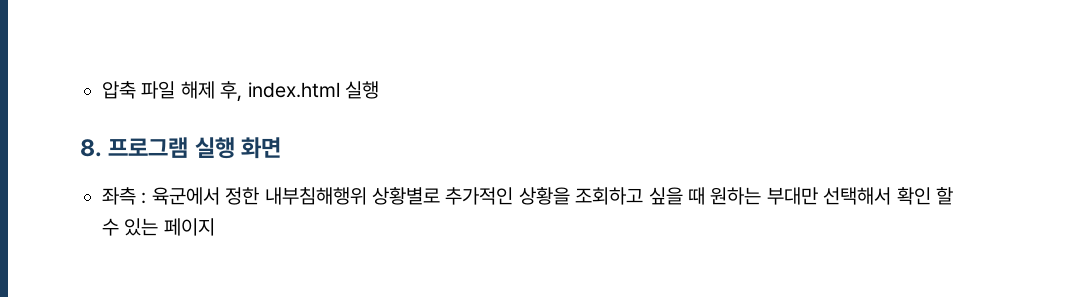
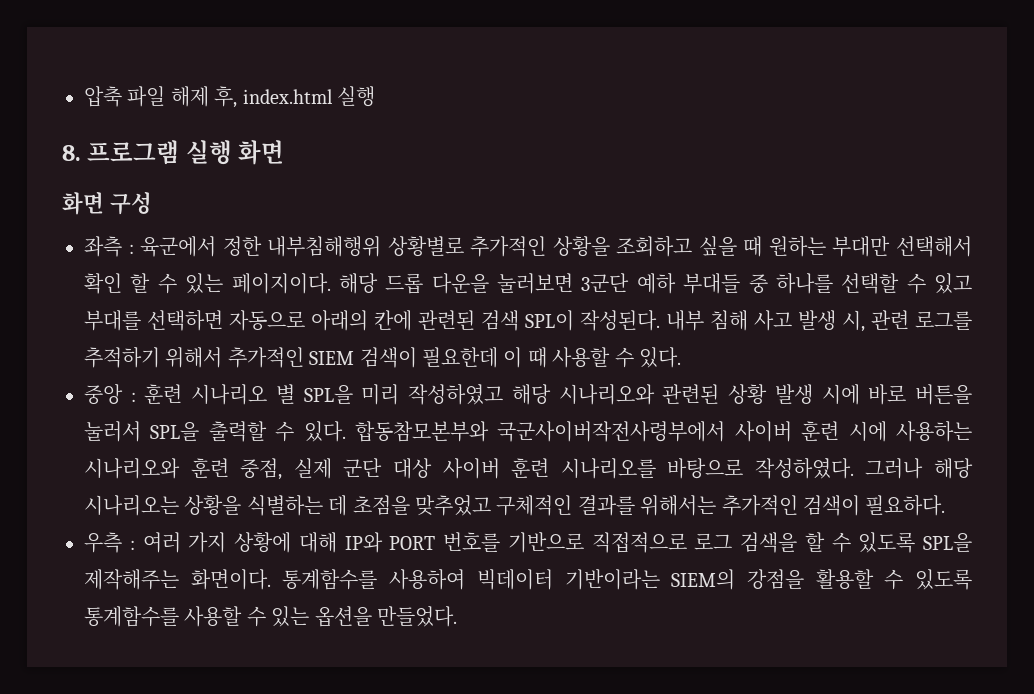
+ 화면 구성
- 좌측 : 육군에서 정한 내부침해행위 상황별로 추가적인 상황을 조회하고 싶을 때 원하는 부대만 선택해서 확인 할 수 있는 페이지
+ 좌측 : 육군에서 정한 내부침해행위 상황별로 추가적인 상황을 조회하고 싶을 때 원하는 부대만 선택해서 확인 할 수 있는 페이지이다. 해당 드롭 다운을 눌러보면 3군단 예하 부대들 중 하나를 선택할 수 있고 부대를 선택하면 자동으로 아래의 칸에 관련된 검색 SPL이 작성된다. 내부 침해 사고 발생 시, 관련 로그를 추적하기 위해서 추가적인 SIEM 검색이 필요한데 이 때 사용할 수 있다.
+ 중앙 : 훈련 시나리오 별 SPL을 미리 작성하였고 해당 시나리오와 관련된 상황 발생 시에 바로 버튼을 눌러서 SPL을 출력할 수 있다. 합동참모본부와 국군사이버작전사령부에서 사이버 훈련 시에 사용하는 시나리오와 훈련 중점, 실제 군단 대상 사이버 훈련 시나리오를 바탕으로 작성하였다. 그러나 해당 시나리오는 상황을 식별하는 데 초점을 맞추었고 구체적인 결과를 위해서는 추가적인 검색이 필요하다.
+ 우측 : 여러 가지 상황에 대해 IP와 PORT 번호를 기반으로 직접적으로 로그 검색을 할 수 있도록 SPL을 제작해주는 화면이다. 통계함수를 사용하여 빅데이터 기반이라는 SIEM의 강점을 활용할 수 있도록 통계함수를 사용할 수 있는 옵션을 만들었다.

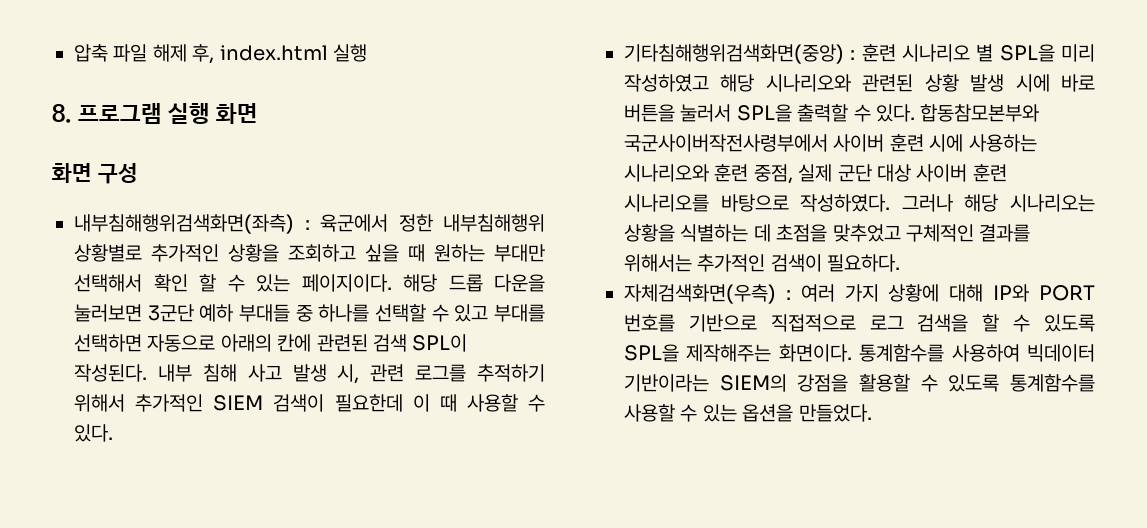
- 좌측 : 육군에서 정한 내부침해행위 상황별로 추가적인 상황을 조회하고 싶을 때 원하는 부대만 선택해서 확인 할 수 있는 페이지이다.
+ 내부침해행위검색화면(좌측) : 육군에서 정한 내부침해행위 상황별로 추가적인 상황을 조회하고 싶을 때 원하는 부대만 선택해서 확인 할 수 있는 페이지이다.
- 중앙 : 훈련 시나리오 별 SPL을 미리 작성하였고 해당 시나리오와 관련된 상황 발생 시에 바로 버튼을 눌러서 SPL을 출력할 수 있다.
+ 기타침해행위검색화면(중앙) : 훈련 시나리오 별 SPL을 미리 작성하였고 해당 시나리오와 관련된 상황 발생 시에 바로 버튼을 눌러서 SPL을 출력할 수 있다.
- 우측 : 여러 가지 상황에 대해 IP와 PORT 번호를 기반으로 직접적으로 로그 검색을 할 수 있도록 SPL을 제작해주는 화면이다.
+ 자체검색화면(우측) : 여러 가지 상황에 대해 IP와 PORT 번호를 기반으로 직접적으로 로그 검색을 할 수 있도록 SPL을 제작해주는 화면이다.

